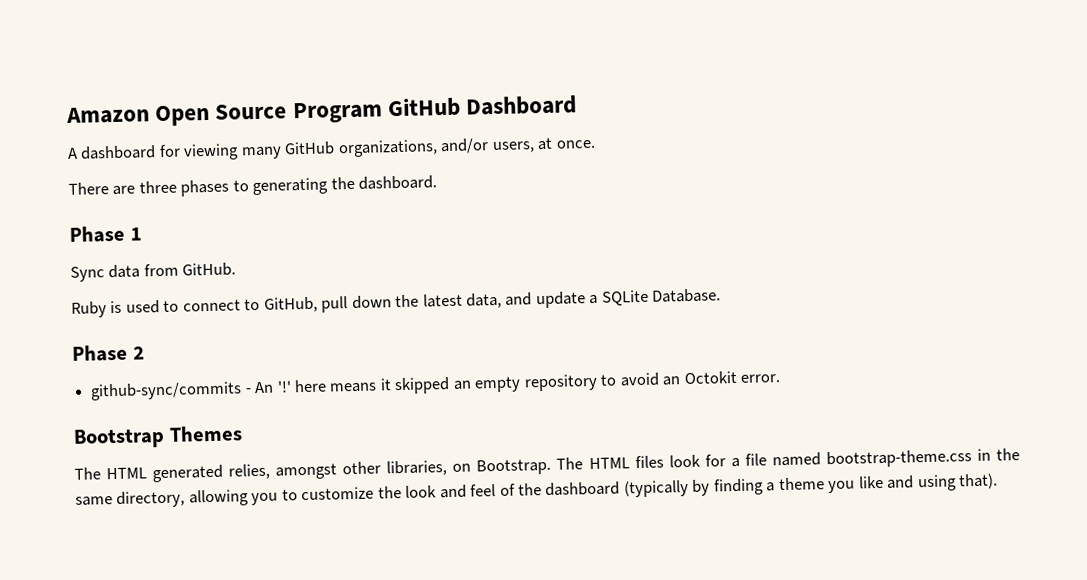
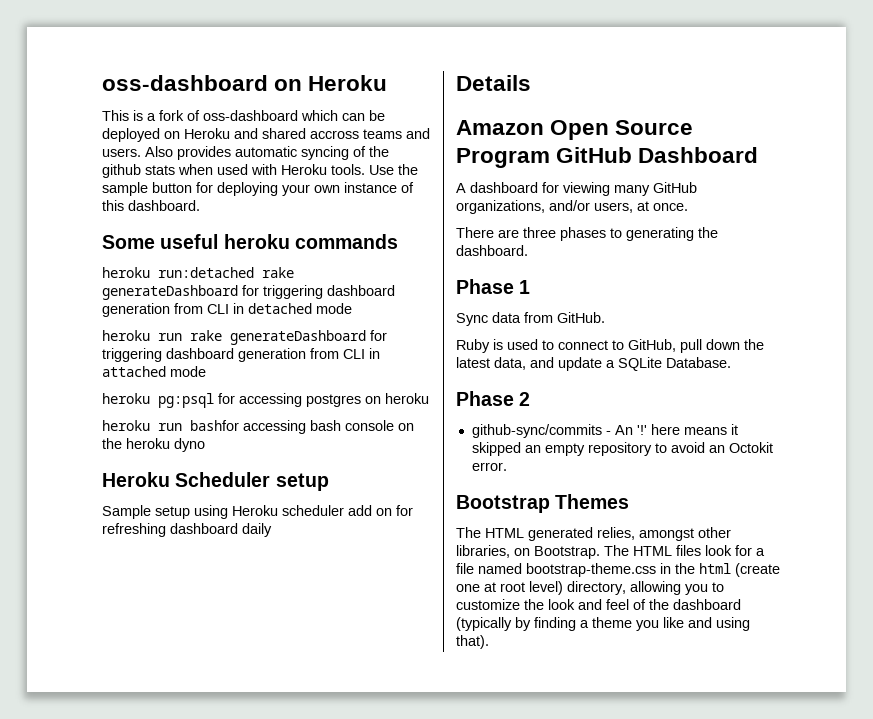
+ oss-dashboard on Heroku
+ This is a fork of oss-dashboard which can be deployed on Heroku and shared accross teams and users. Also provides automatic syncing of the github stats when used with Heroku tools. Use the sample button for deploying your own instance of this dashboard.
+ Some useful heroku commands
+ heroku run:detached rake generateDashboard for triggering dashboard generation from CLI in detached mode
+ heroku run rake generateDashboard for triggering dashboard generation from CLI in attached mode
+ heroku pg:psql for accessing postgres on heroku
+ heroku run bashfor accessing bash console on the heroku dyno
+ Heroku Scheduler setup
+ Sample setup using Heroku scheduler add on for refreshing dashboard daily
+ Details
- The HTML files look for a file named bootstrap-theme.css in the same directory, allowing you to customize the look and feel of the dashboard (typically by finding a theme you like and using that).
+ The HTML files look for a file named bootstrap-theme.css in the html (create one at root level) directory, allowing you to customize the look and feel of the dashboard (typically by finding a theme you like and using that).

